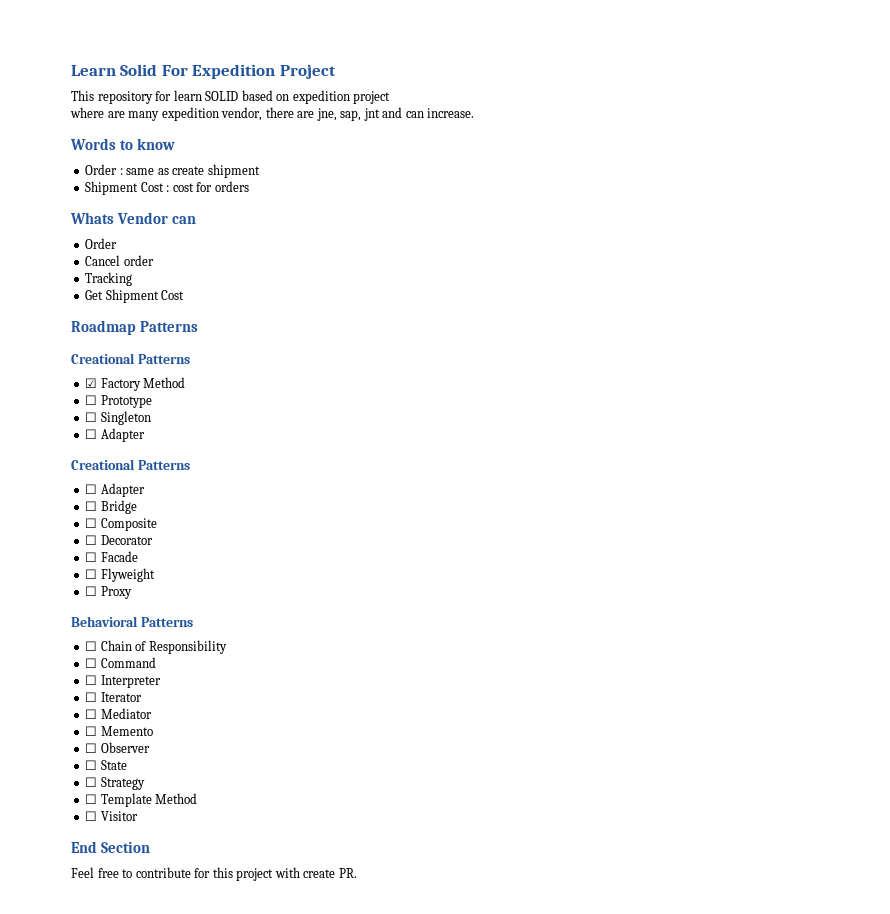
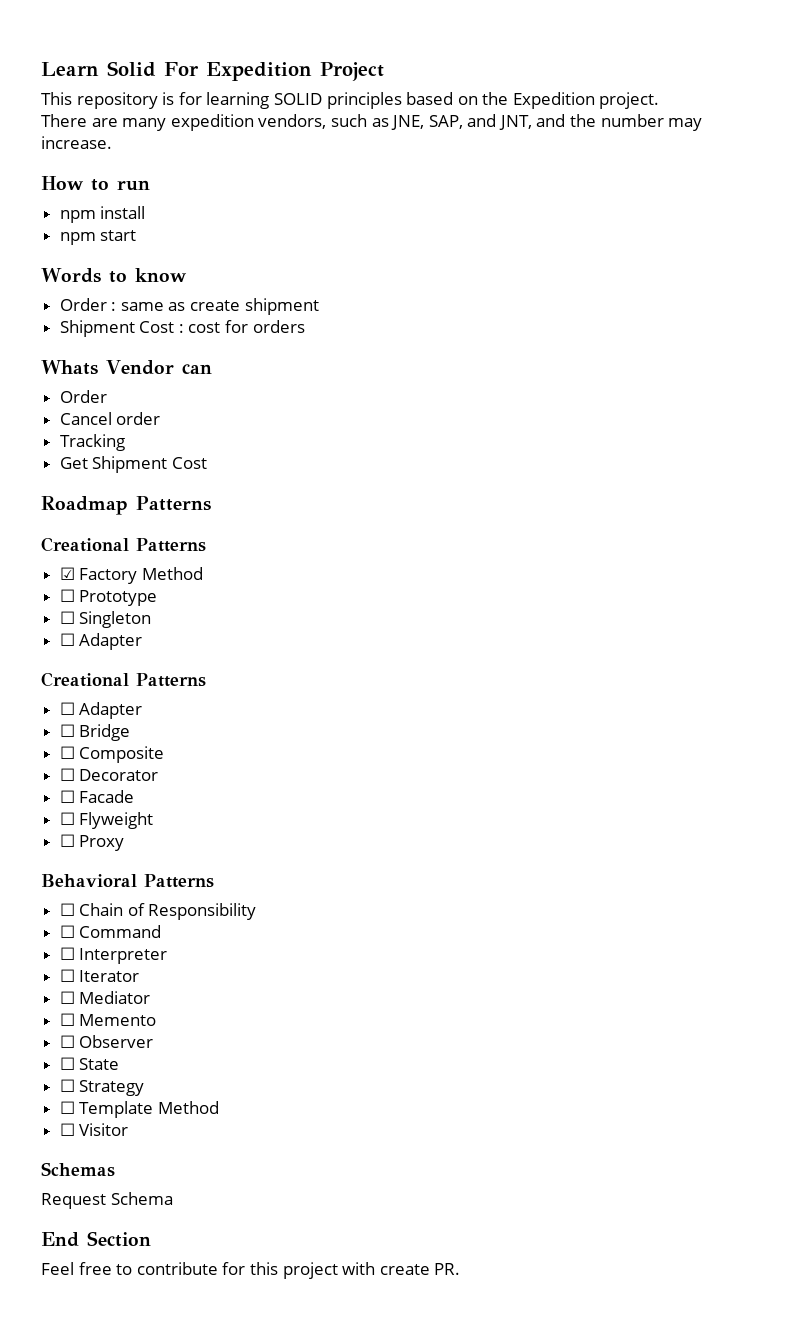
- This repository for learn SOLID based on expedition project
- where are many expedition vendor, there are jne, sap, jnt and can increase.
+ This repository is for learning SOLID principles based on the Expedition project.
+ There are many expedition vendors, such as JNE, SAP, and JNT, and the number may increase.
+ How to run
+ npm install
+ npm start
+ Schemas
+ Request Schema

